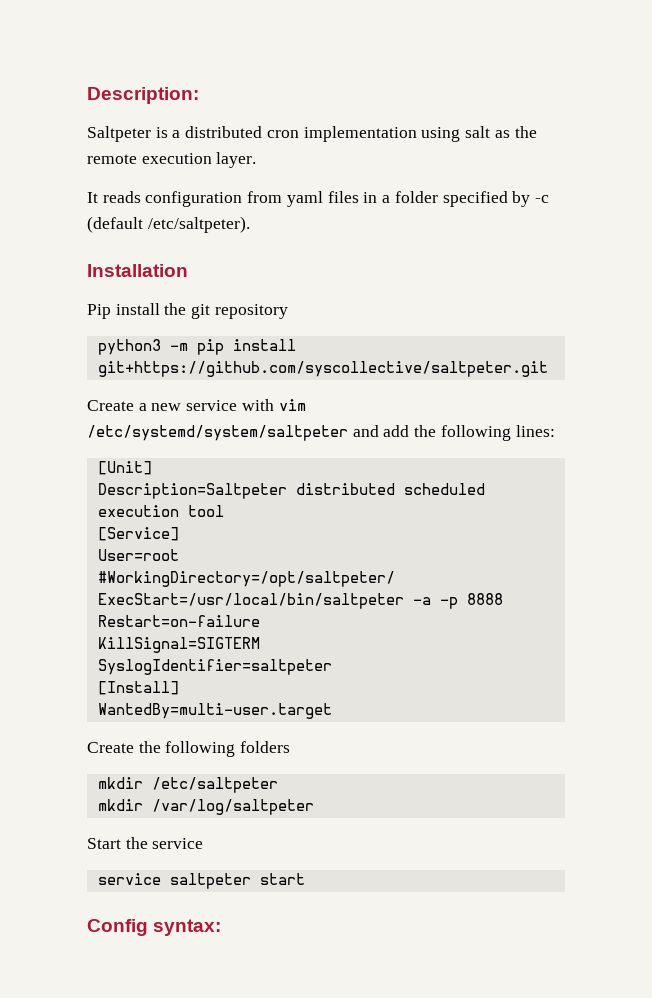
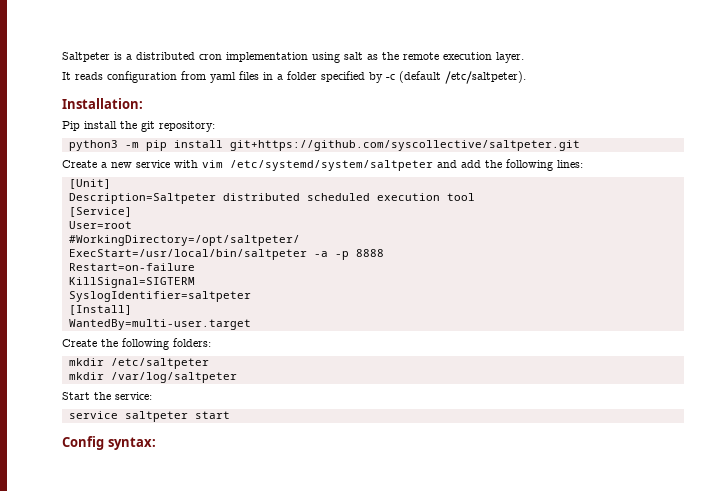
- Description:
- Installation
+ Installation:
- Pip install the git repository
+ Pip install the git repository:
- Create the following folders
+ Create the following folders:
- Start the service
+ Start the service:

